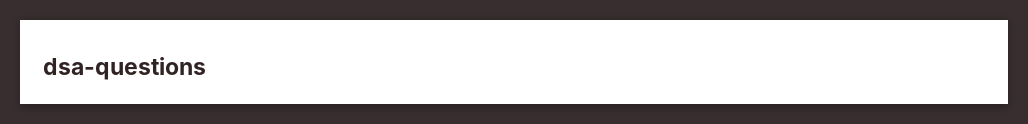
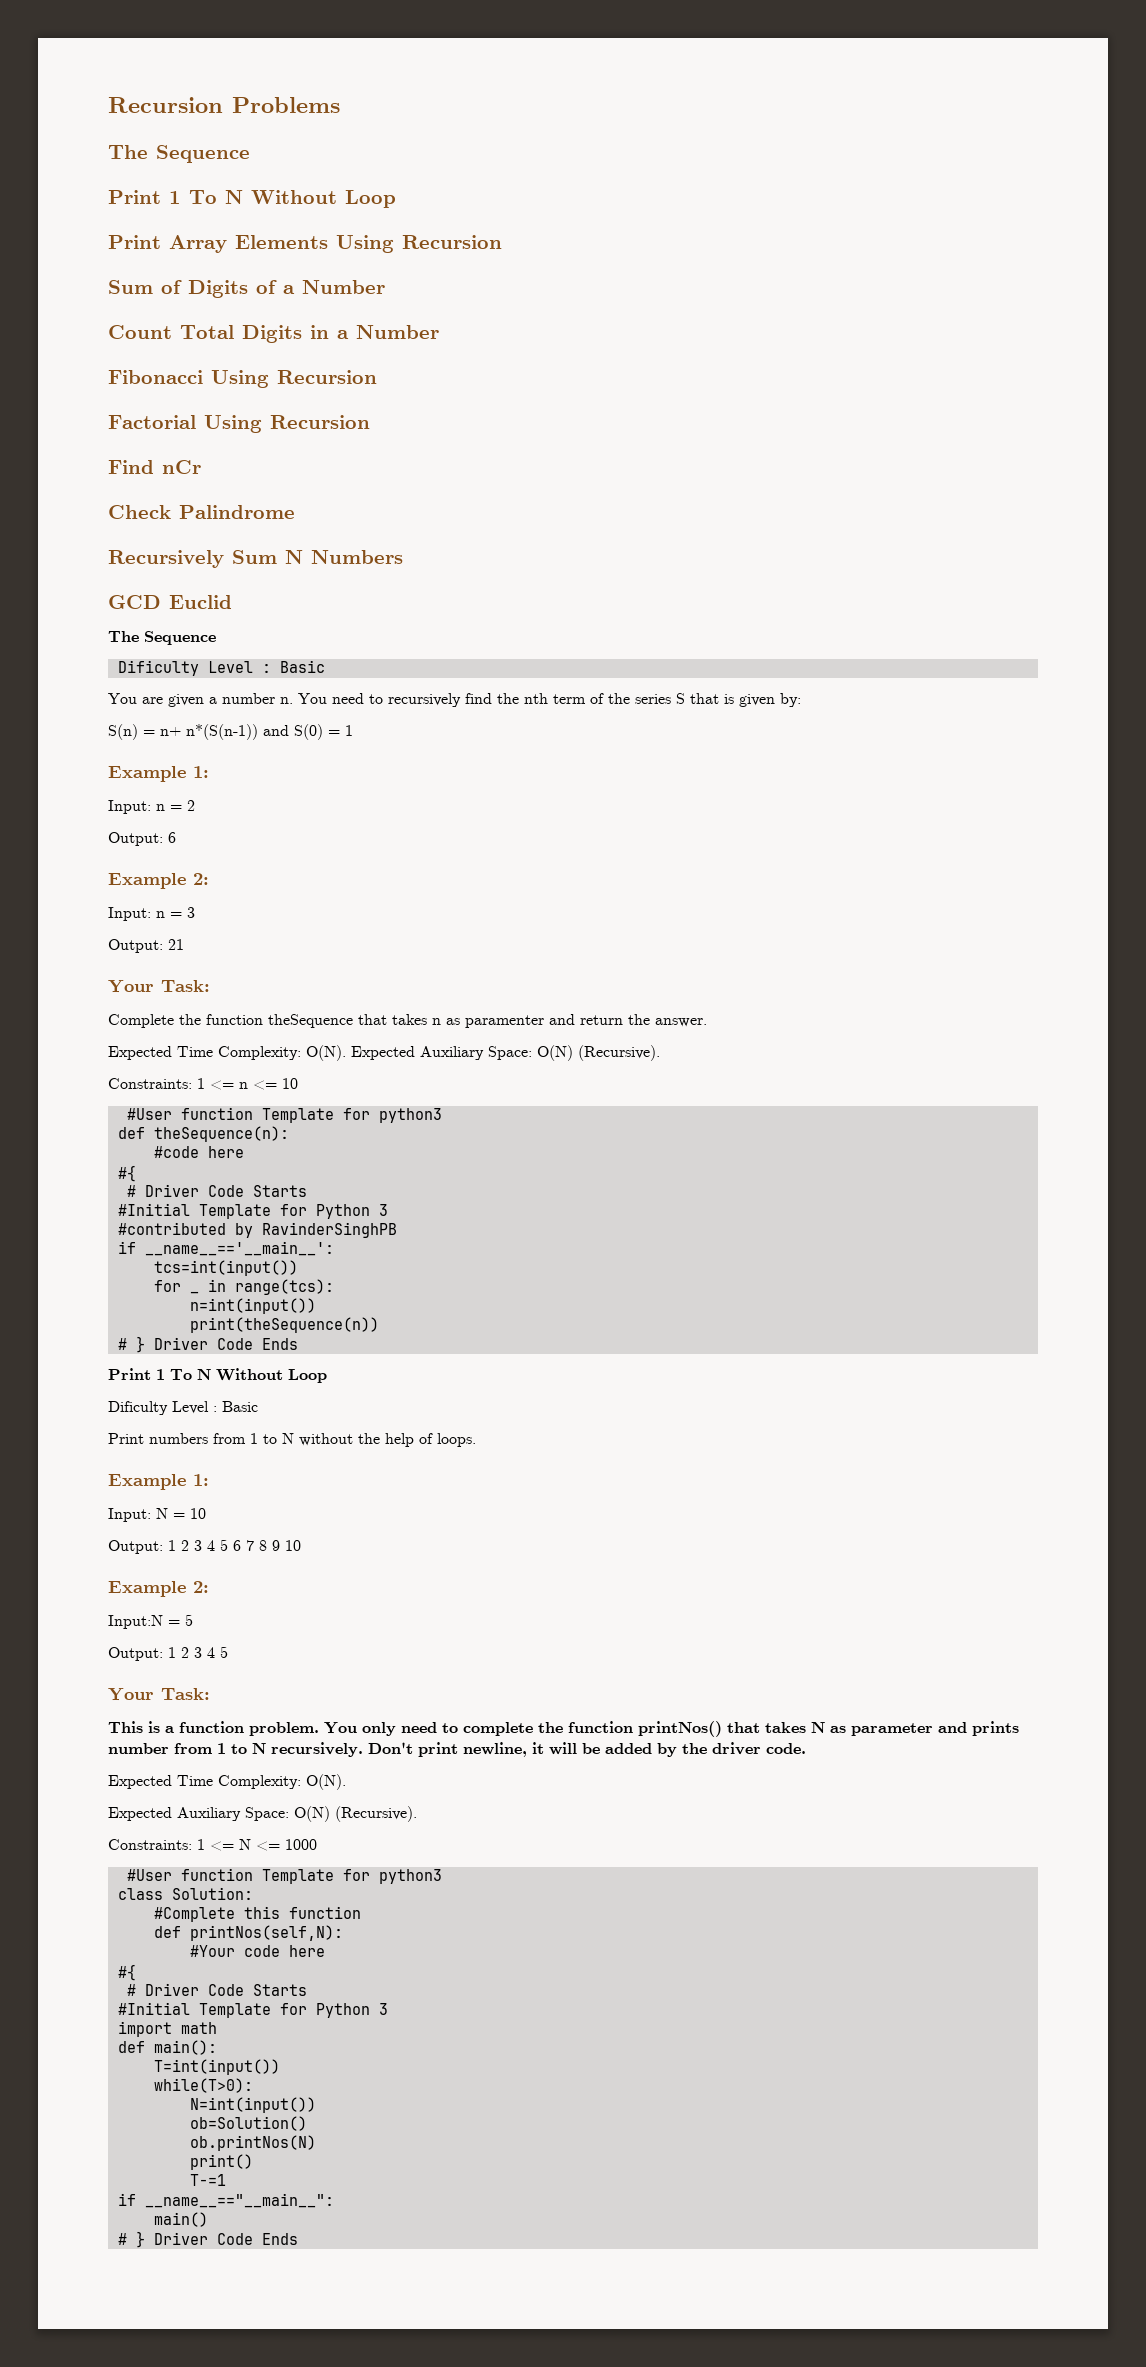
- dsa-questions
+ Recursion Problems
+ The Sequence
+ Print 1 To N Without Loop
+ Print Array Elements Using Recursion
+ Sum of Digits of a Number
+ Count Total Digits in a Number
+ Fibonacci Using Recursion
+ Factorial Using Recursion
+ Find nCr
+ Check Palindrome
+ Recursively Sum N Numbers
+ GCD Euclid
+ The Sequence
+ Dificulty Level : Basic
+ You are given a number n. You need to recursively find the nth term of the series S that is given by:
+ S(n) = n+ n*(S(n-1)) and S(0) = 1
+ Example 1:
+ Input: n = 2
+ Output: 6
+ Example 2:
+ Input: n = 3
+ Output: 21
+ Your Task:
+ Complete the function theSequence that takes n as paramenter and return the answer.
+ Expected Time Complexity: O(N). Expected Auxiliary Space: O(N) (Recursive).
+ Constraints: 1 <= n <= 10
+ #User function Template for python3
+ def theSequence(n):
+ #code here
+ #{
+ # Driver Code Starts
+ #Initial Template for Python 3
+ #contributed by RavinderSinghPB
+ if __name__=='__main__':
+ tcs=int(input())
+ for _ in range(tcs):
+ n=int(input())
+ print(theSequence(n))
+ # } Driver Code Ends
+ Print 1 To N Without Loop
+ Dificulty Level : Basic
+ Print numbers from 1 to N without the help of loops.
+ Example 1:
+ Input: N = 10
+ Output: 1 2 3 4 5 6 7 8 9 10
+ Example 2:
+ Input:N = 5
+ Output: 1 2 3 4 5
+ Your Task:
+ This is a function problem. You only need to complete the function printNos() that takes N as parameter and prints number from 1 to N recursively. Don't print newline, it will be added by the driver code.
+ Expected Time Complexity: O(N).
+ Expected Auxiliary Space: O(N) (Recursive).
+ Constraints: 1 <= N <= 1000
+ #User function Template for python3
+ class Solution:
+ #Complete this function
+ def printNos(self,N):
+ #Your code here
+ #{
+ # Driver Code Starts
+ #Initial Template for Python 3
+ import math
+ def main():
+ T=int(input())
+ while(T>0):
+ N=int(input())
+ ob=Solution()
+ ob.printNos(N)
+ print()
+ T-=1
+ if __name__=="__main__":
+ main()
+ # } Driver Code Ends

